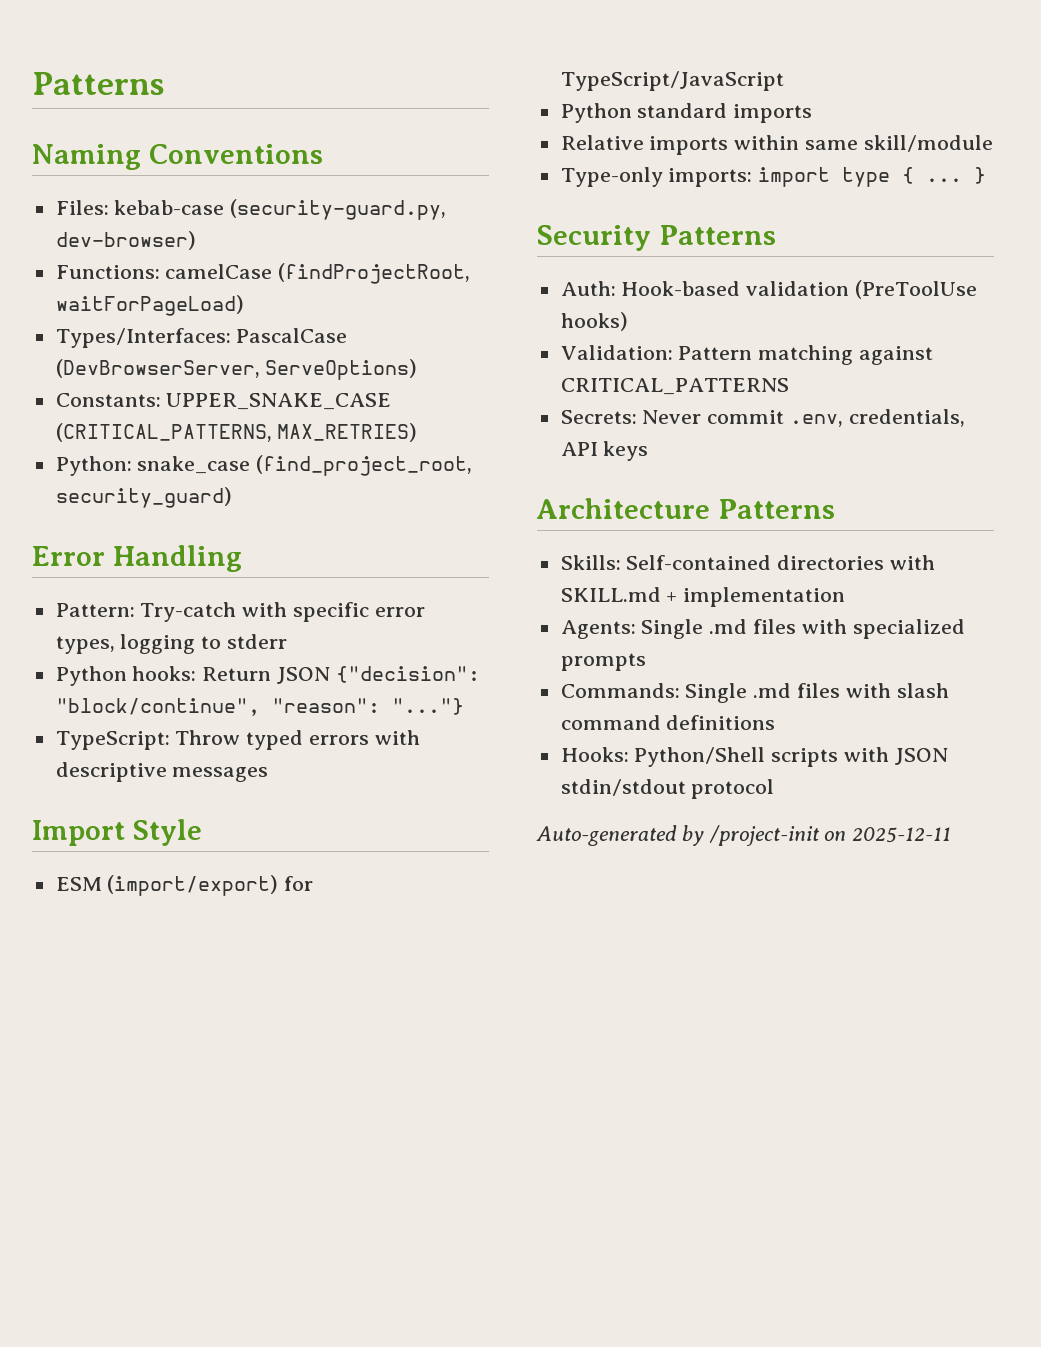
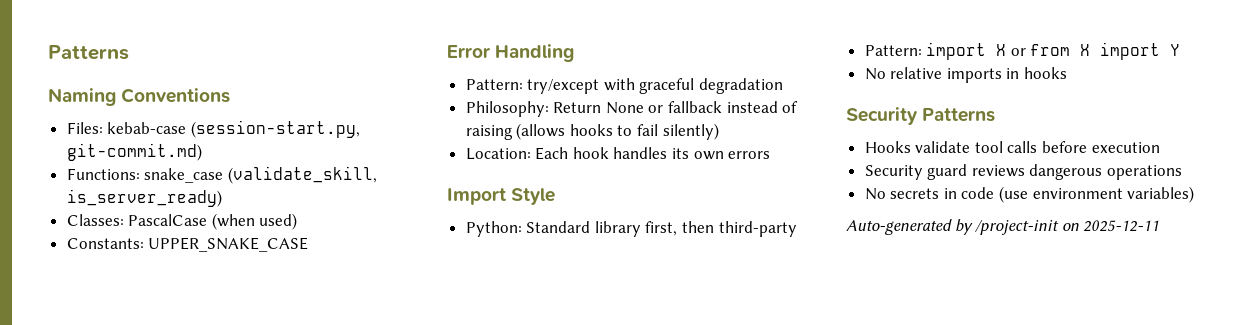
- Files: kebab-case (security-guard.py, dev-browser)
+ Files: kebab-case (session-start.py, git-commit.md)
- Functions: camelCase (findProjectRoot, waitForPageLoad)
- Types/Interfaces: PascalCase (DevBrowserServer, ServeOptions)
- Constants: UPPER_SNAKE_CASE (CRITICAL_PATTERNS, MAX_RETRIES)
- Python: snake_case (find_project_root, security_guard)
+ Functions: snake_case (validate_skill, is_server_ready)
+ Classes: PascalCase (when used)
+ Constants: UPPER_SNAKE_CASE
  Error Handling
- Pattern: Try-catch with specific error types, logging to stderr
- Python hooks: Return JSON {"decision": "block/continue", "reason": "..."}
- TypeScript: Throw typed errors with descriptive messages
+ Pattern: try/except with graceful degradation
+ Philosophy: Return None or fallback instead of raising (allows hooks to fail silently)
+ Location: Each hook handles its own errors
  Import Style
- ESM (import/export) for TypeScript/JavaScript
- Python standard imports
- Relative imports within same skill/module
- Type-only imports: import type { ... }
+ Python: Standard library first, then third-party
+ Pattern: import X or from X import Y
+ No relative imports in hooks
  Security Patterns
- Auth: Hook-based validation (PreToolUse hooks)
- Validation: Pattern matching against CRITICAL_PATTERNS
- Secrets: Never commit .env, credentials, API keys
- Architecture Patterns
- Skills: Self-contained directories with SKILL.md + implementation
- Agents: Single .md files with specialized prompts
- Commands: Single .md files with slash command definitions
- Hooks: Python/Shell scripts with JSON stdin/stdout protocol
+ Hooks validate tool calls before execution
+ Security guard reviews dangerous operations
+ No secrets in code (use environment variables)

